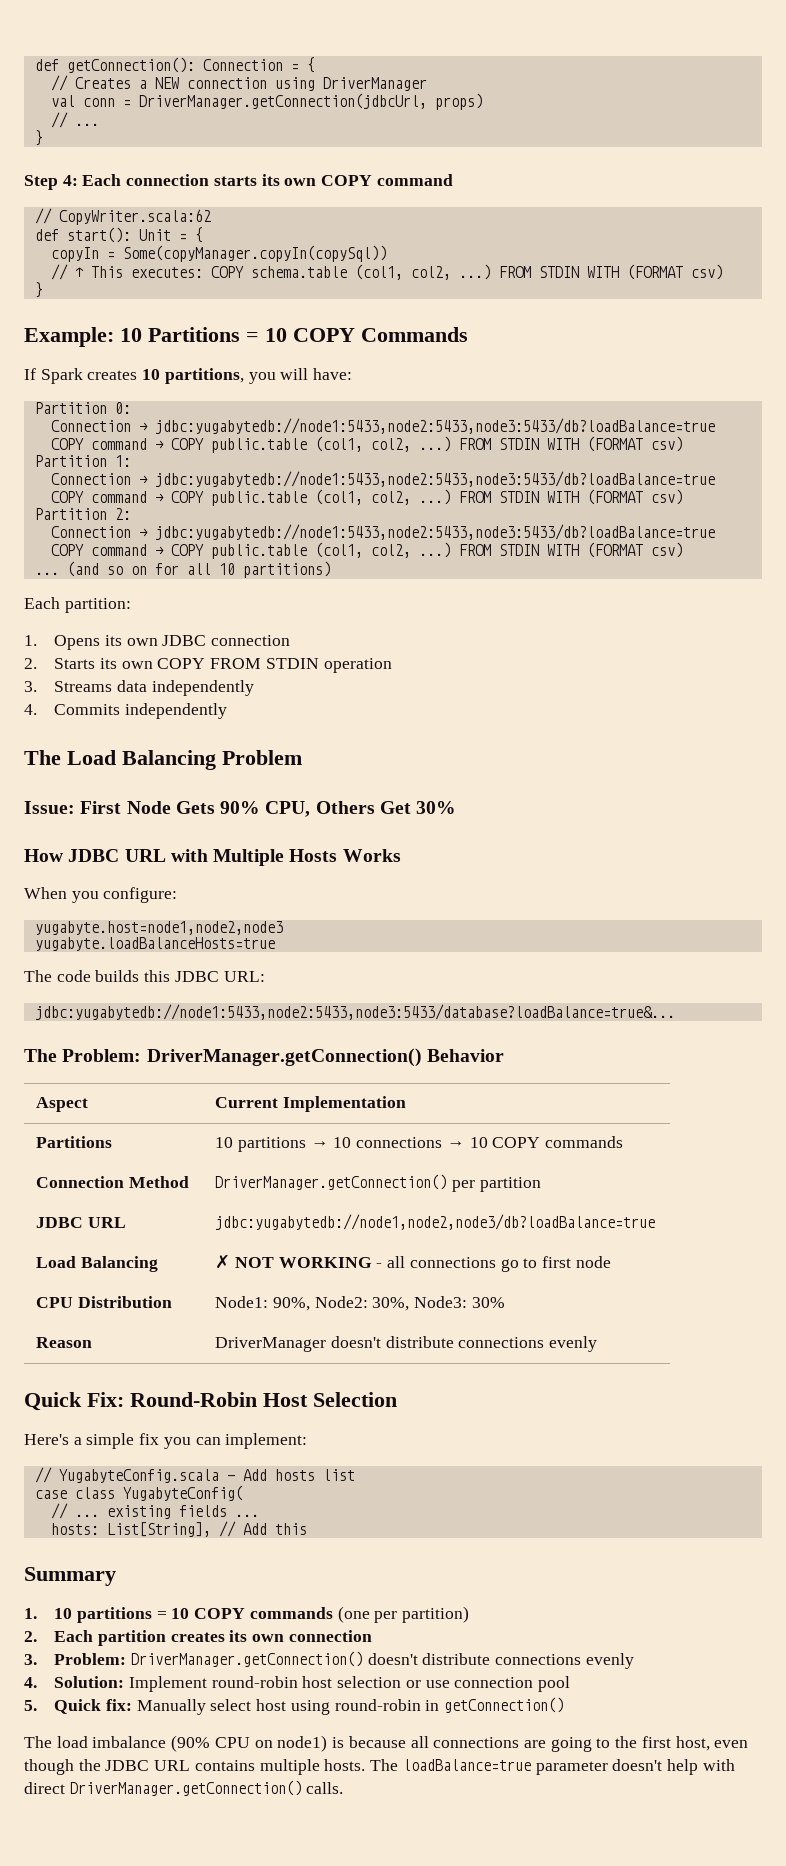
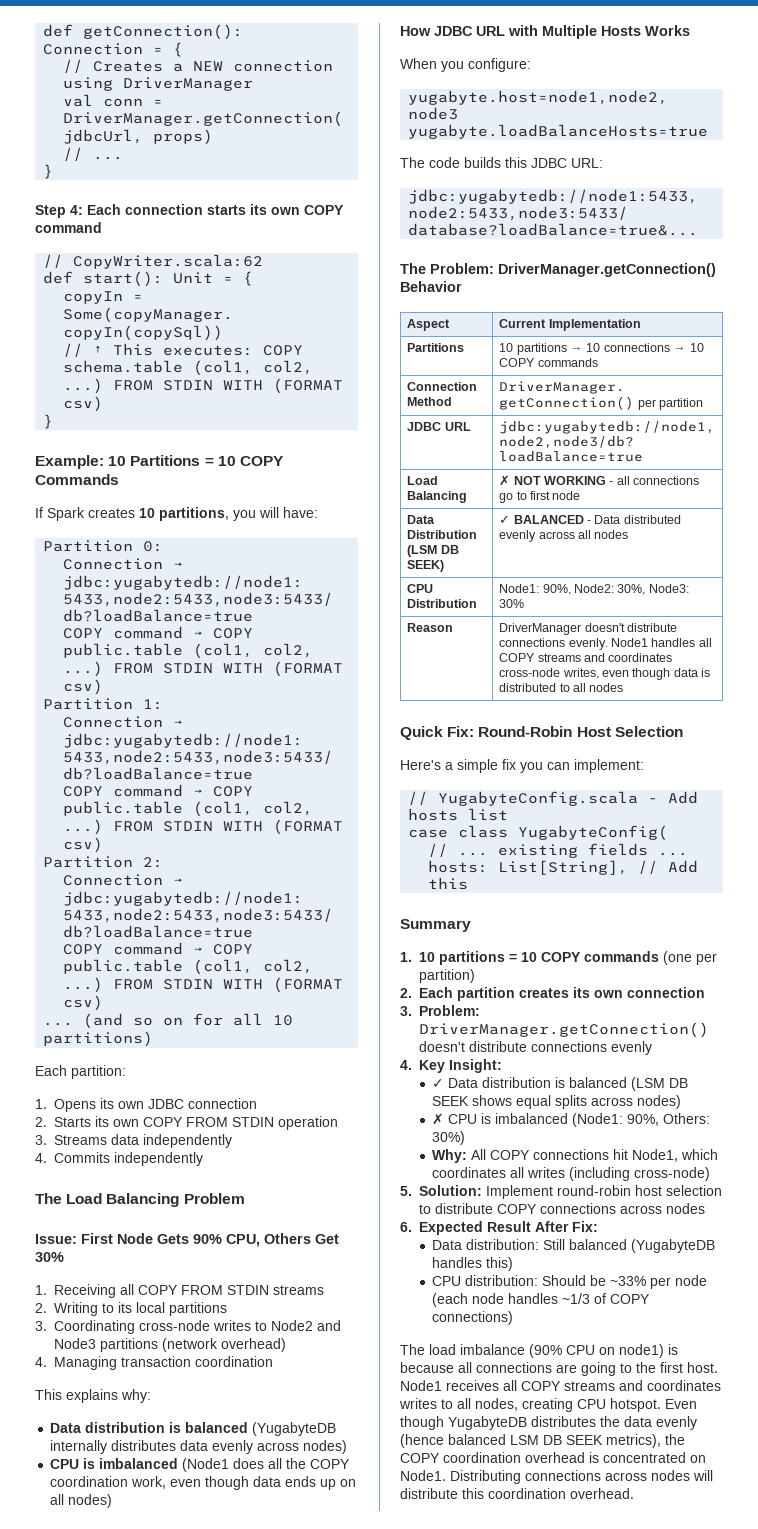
+ 1. Receiving all COPY FROM STDIN streams
+ 2. Writing to its local partitions
+ 3. Coordinating cross-node writes to Node2 and Node3 partitions (network overhead)
+ 4. Managing transaction coordination
+ This explains why:
+ Data distribution is balanced (YugabyteDB internally distributes data evenly across nodes)
+ CPU is imbalanced (Node1 does all the COPY coordination work, even though data ends up on all nodes)
+ Data Distribution (LSM DB SEEK) | ✓ BALANCED - Data distributed evenly across all nodes
- Reason | DriverManager doesn't distribute connections evenly
+ Reason | DriverManager doesn't distribute connections evenly. Node1 handles all COPY streams and coordinates cross-node writes, even though data is distributed to all nodes
- 4. Solution: Implement round-robin host selection or use connection pool
- 5. Quick fix: Manually select host using round-robin in getConnection()
+ 4. Key Insight:
+ ✓ Data distribution is balanced (LSM DB SEEK shows equal splits across nodes)
+ ✗ CPU is imbalanced (Node1: 90%, Others: 30%)
+ Why: All COPY connections hit Node1, which coordinates all writes (including cross-node)
+ 5. Solution: Implement round-robin host selection to distribute COPY connections across nodes
+ 6. Expected Result After Fix:
+ Data distribution: Still balanced (YugabyteDB handles this)
+ CPU distribution: Should be ~33% per node (each node handles ~1/3 of COPY connections)
- The load imbalance (90% CPU on node1) is because all connections are going to the first host, even though the JDBC URL contains multiple hosts. The loadBalance=true parameter doesn't help with direct DriverManager.getConnection() calls.
+ The load imbalance (90% CPU on node1) is because all connections are going to the first host. Node1 receives all COPY streams and coordinates writes to all nodes, creating CPU hotspot. Even though YugabyteDB distributes the data evenly (hence balanced LSM DB SEEK metrics), the COPY coordination overhead is concentrated on Node1. Distributing connections across nodes will distribute this coordination overhead.

